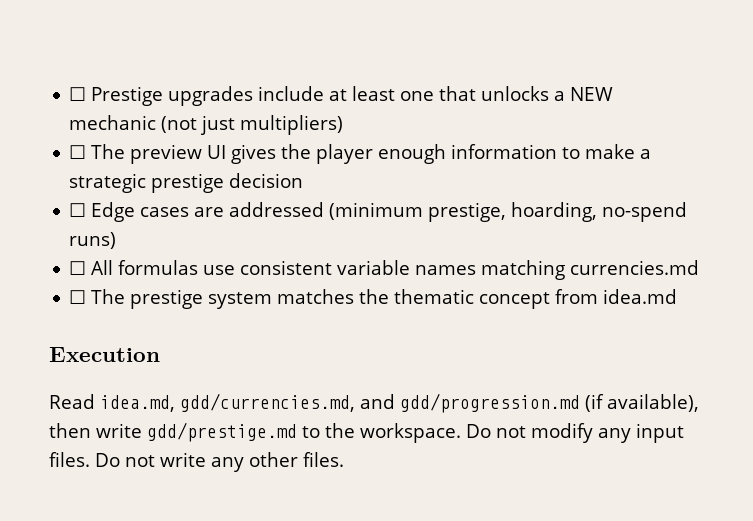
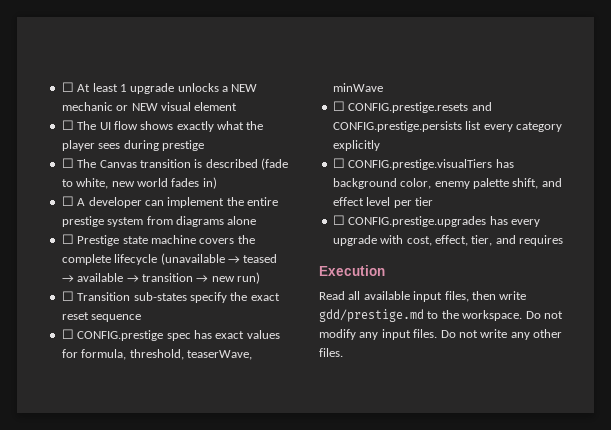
- ☐ Prestige upgrades include at least one that unlocks a NEW mechanic (not just multipliers)
- ☐ The preview UI gives the player enough information to make a strategic prestige decision
- ☐ Edge cases are addressed (minimum prestige, hoarding, no-spend runs)
- ☐ All formulas use consistent variable names matching currencies.md
- ☐ The prestige system matches the thematic concept from idea.md
+ ☐ At least 1 upgrade unlocks a NEW mechanic or NEW visual element
+ ☐ The UI flow shows exactly what the player sees during prestige
+ ☐ The Canvas transition is described (fade to white, new world fades in)
+ ☐ A developer can implement the entire prestige system from diagrams alone
+ ☐ Prestige state machine covers the complete lifecycle (unavailable → teased → available → transition → new run)
+ ☐ Transition sub-states specify the exact reset sequence
+ ☐ CONFIG.prestige spec has exact values for formula, threshold, teaserWave, minWave
+ ☐ CONFIG.prestige.resets and CONFIG.prestige.persists list every category explicitly
+ ☐ CONFIG.prestige.visualTiers has background color, enemy palette shift, and effect level per tier
+ ☐ CONFIG.prestige.upgrades has every upgrade with cost, effect, tier, and requires
  Execution
- Read idea.md, gdd/currencies.md, and gdd/progression.md (if available), then write gdd/prestige.md to the workspace.
+ Read all available input files, then write gdd/prestige.md to the workspace.

